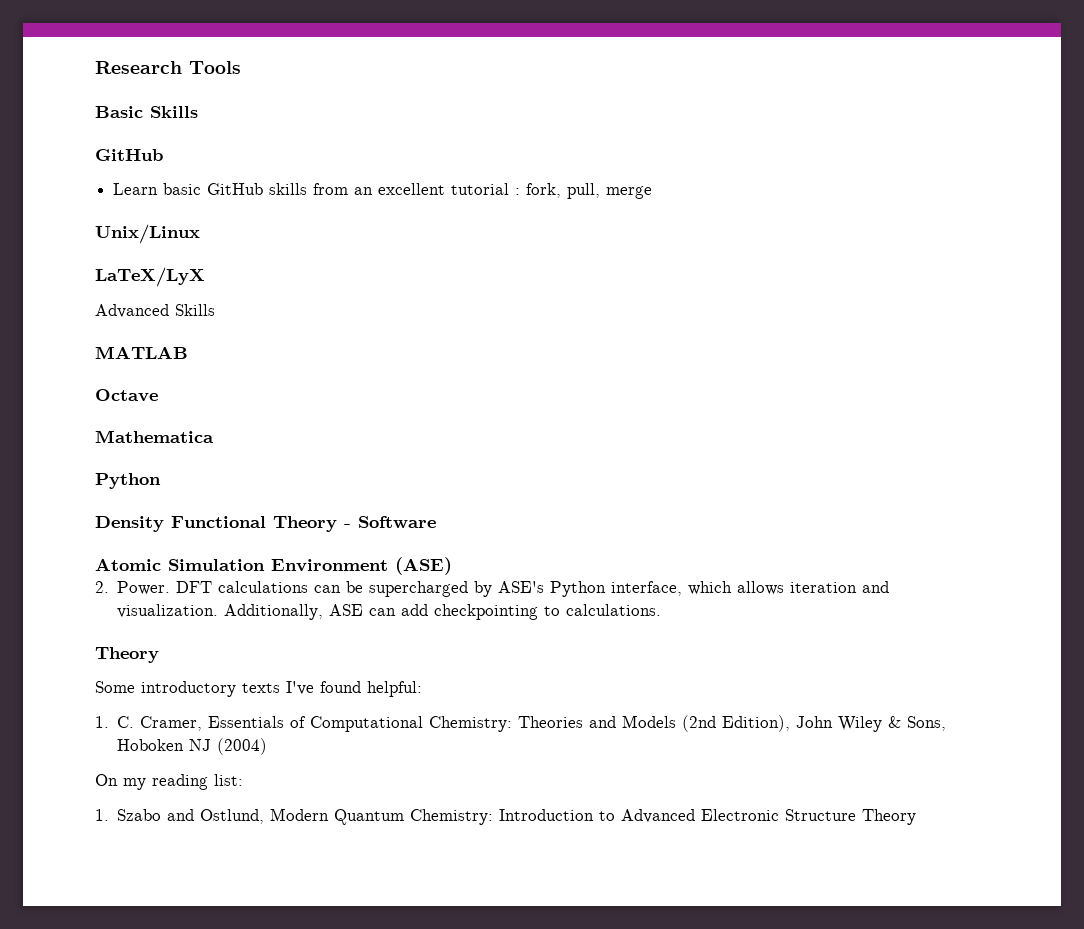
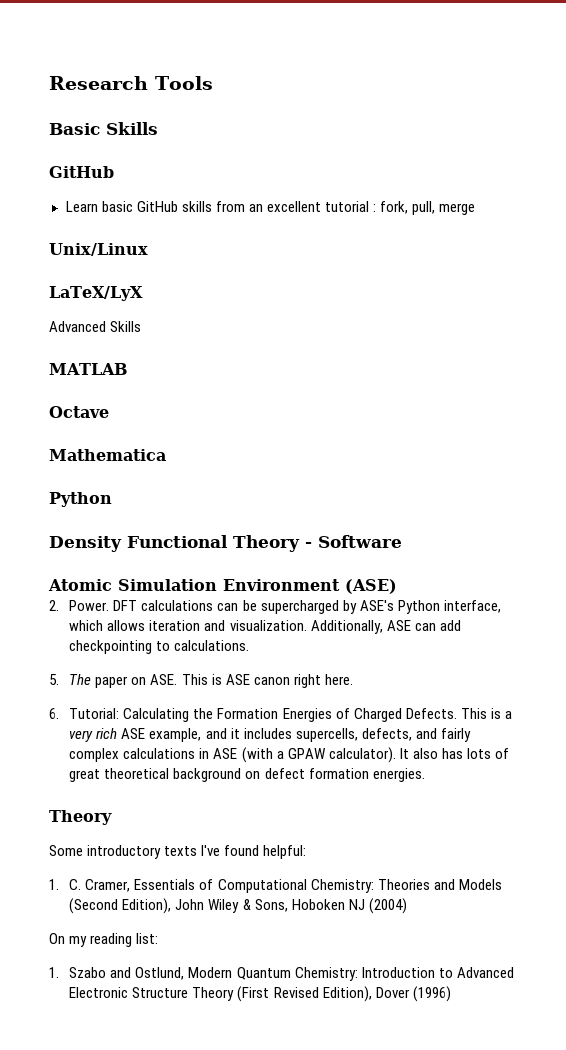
+ 5. The paper on ASE. This is ASE canon right here.
+ 6. Tutorial: Calculating the Formation Energies of Charged Defects. This is a very rich ASE example, and it includes supercells, defects, and fairly complex calculations in ASE (with a GPAW calculator). It also has lots of great theoretical background on defect formation energies.
- 1. C. Cramer, Essentials of Computational Chemistry: Theories and Models (2nd Edition), John Wiley & Sons, Hoboken NJ (2004)
+ 1. C. Cramer, Essentials of Computational Chemistry: Theories and Models (Second Edition), John Wiley & Sons, Hoboken NJ (2004)
- 1. Szabo and Ostlund, Modern Quantum Chemistry: Introduction to Advanced Electronic Structure Theory
+ 1. Szabo and Ostlund, Modern Quantum Chemistry: Introduction to Advanced Electronic Structure Theory (First Revised Edition), Dover (1996)

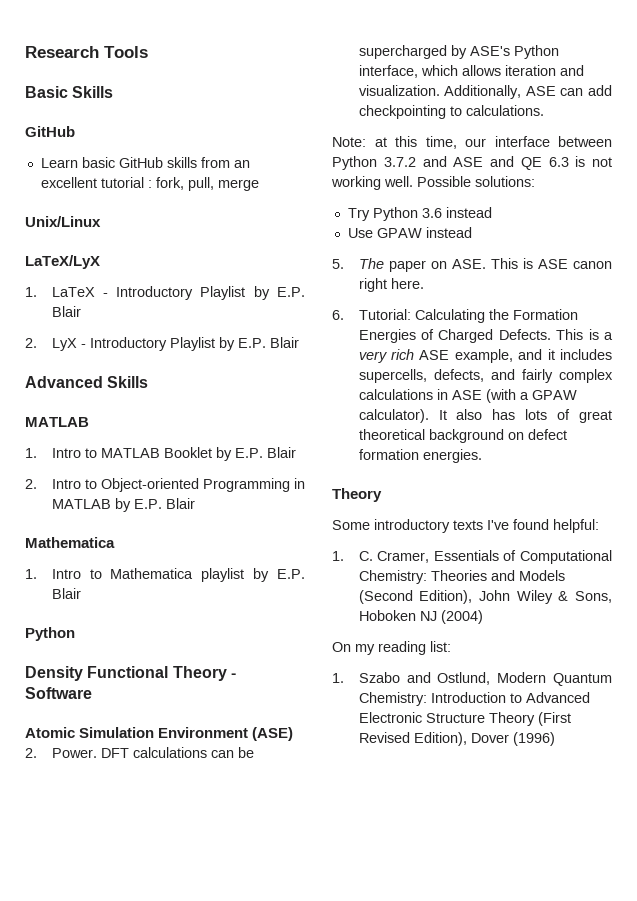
+ 1. LaTeX - Introductory Playlist by E.P. Blair
+ 2. LyX - Introductory Playlist by E.P. Blair
  Advanced Skills
  MATLAB
- Octave
+ 1. Intro to MATLAB Booklet by E.P. Blair
+ 2. Intro to Object-oriented Programming in MATLAB by E.P. Blair
  Mathematica
+ 1. Intro to Mathematica playlist by E.P. Blair
+ Note: at this time, our interface between Python 3.7.2 and ASE and QE 6.3 is not working well. Possible solutions:
+ Try Python 3.6 instead
+ Use GPAW instead

